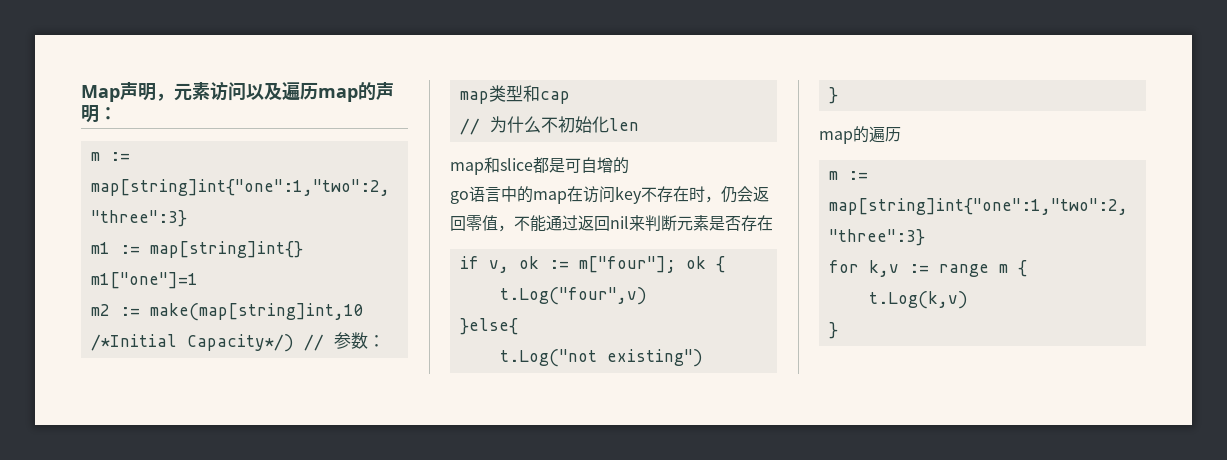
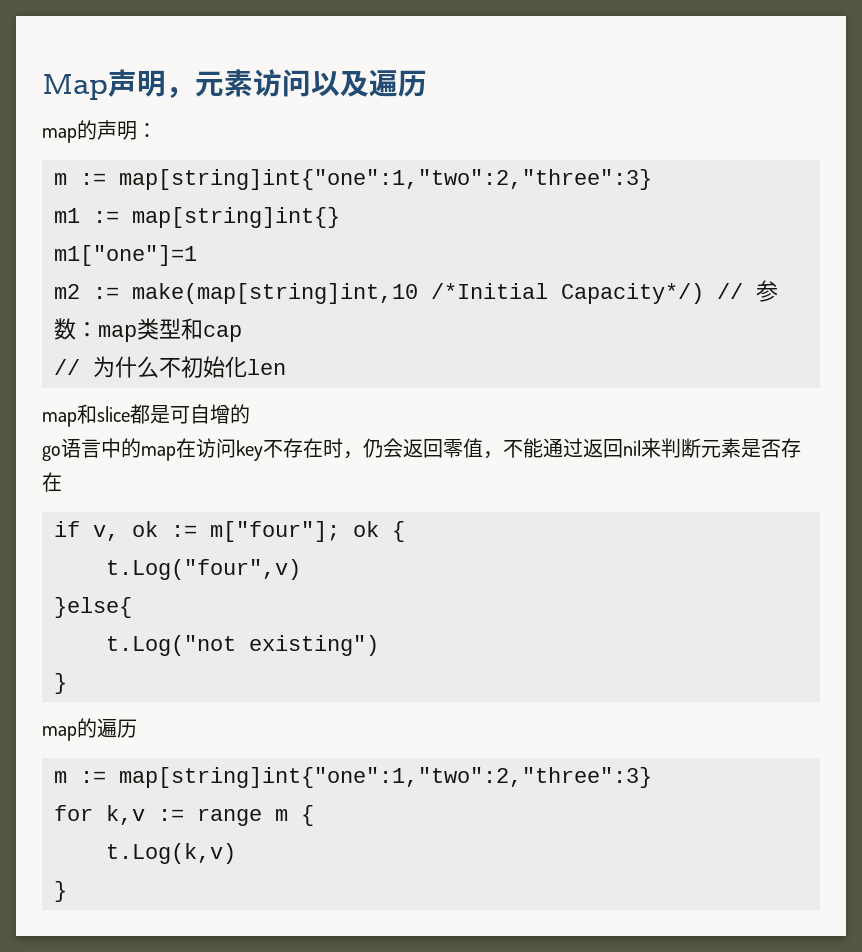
- Map声明，元素访问以及遍历map的声明：
+ Map声明，元素访问以及遍历
+ map的声明：

